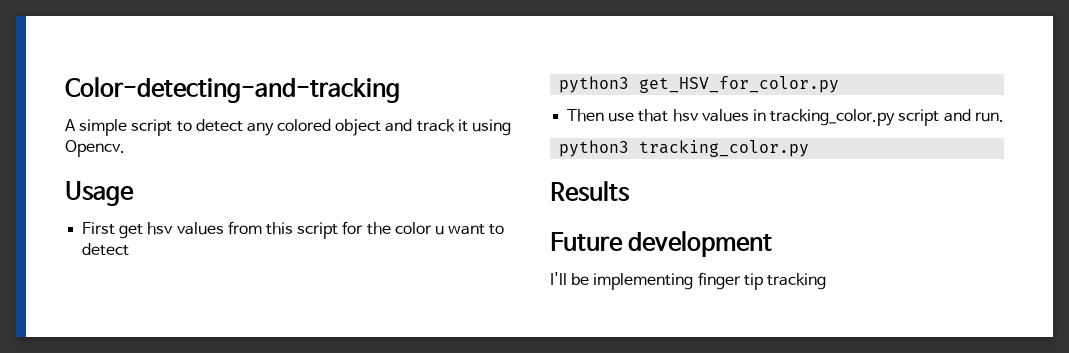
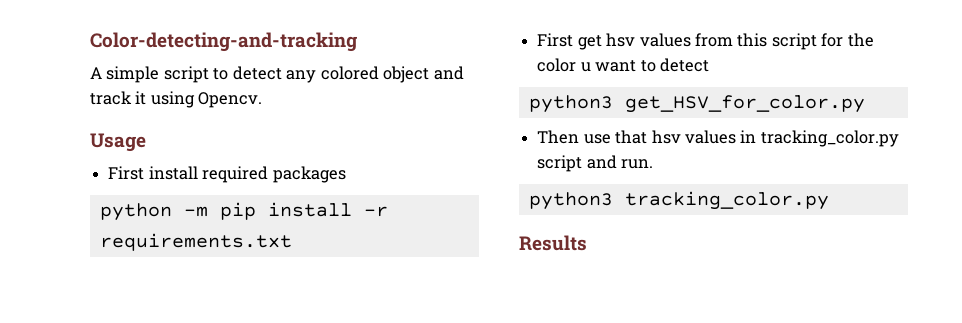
+ First install required packages
+ python -m pip install -r requirements.txt
- Future development
- I'll be implementing finger tip tracking

